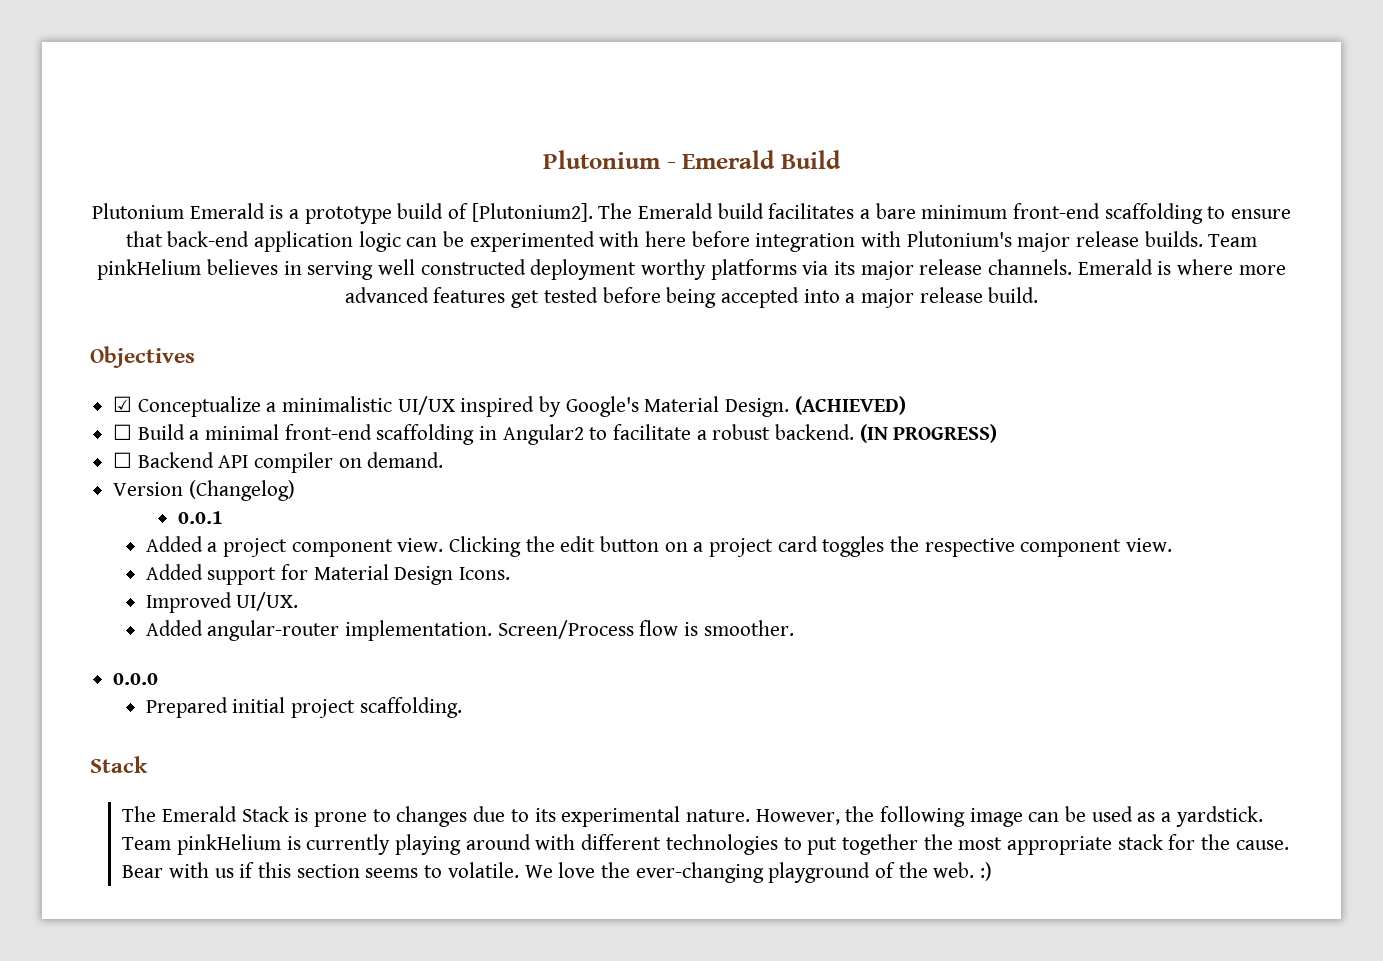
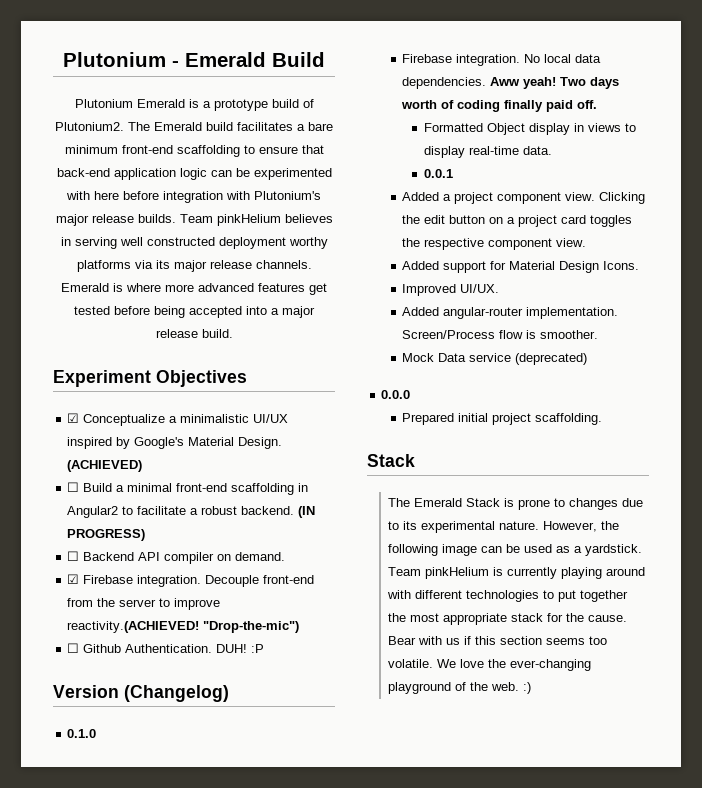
- Plutonium Emerald is a prototype build of [Plutonium2].
+ Plutonium Emerald is a prototype build of Plutonium2.
- Objectives
+ Experiment Objectives
+ ☑ Firebase integration. Decouple front-end from the server to improve reactivity.(ACHIEVED! "Drop-the-mic")
+ ☐ Github Authentication. DUH! :P
  Version (Changelog)
+ 0.1.0
+ Firebase integration. No local data dependencies. Aww yeah! Two days worth of coding finally paid off.
+ Formatted Object display in views to display real-time data.
+ Mock Data service (deprecated)
- Bear with us if this section seems to volatile.
+ Bear with us if this section seems too volatile.

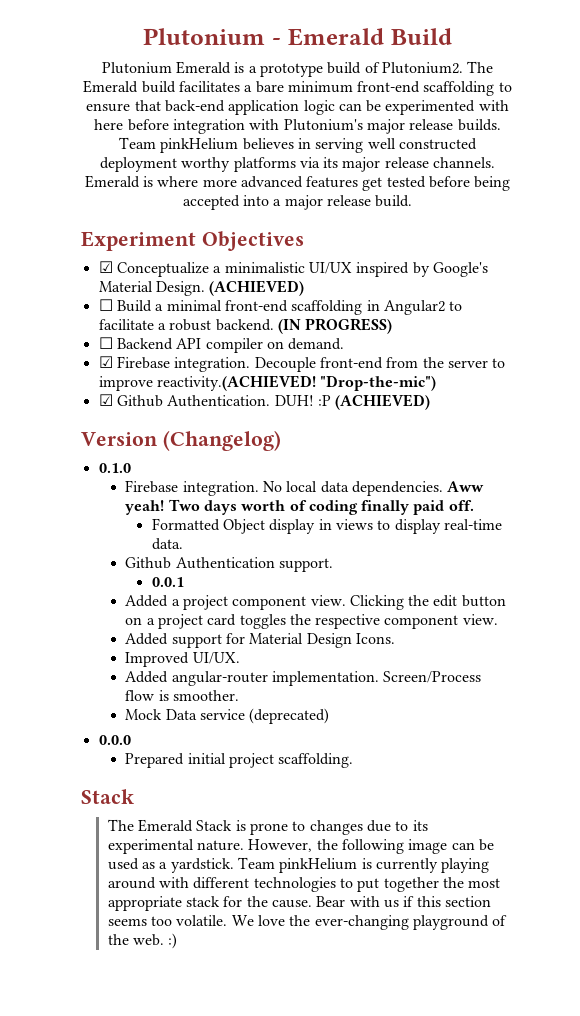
- ☐ Github Authentication.
+ ☑ Github Authentication.
- DUH! :P
+ DUH! :P (ACHIEVED)
+ Github Authentication support.

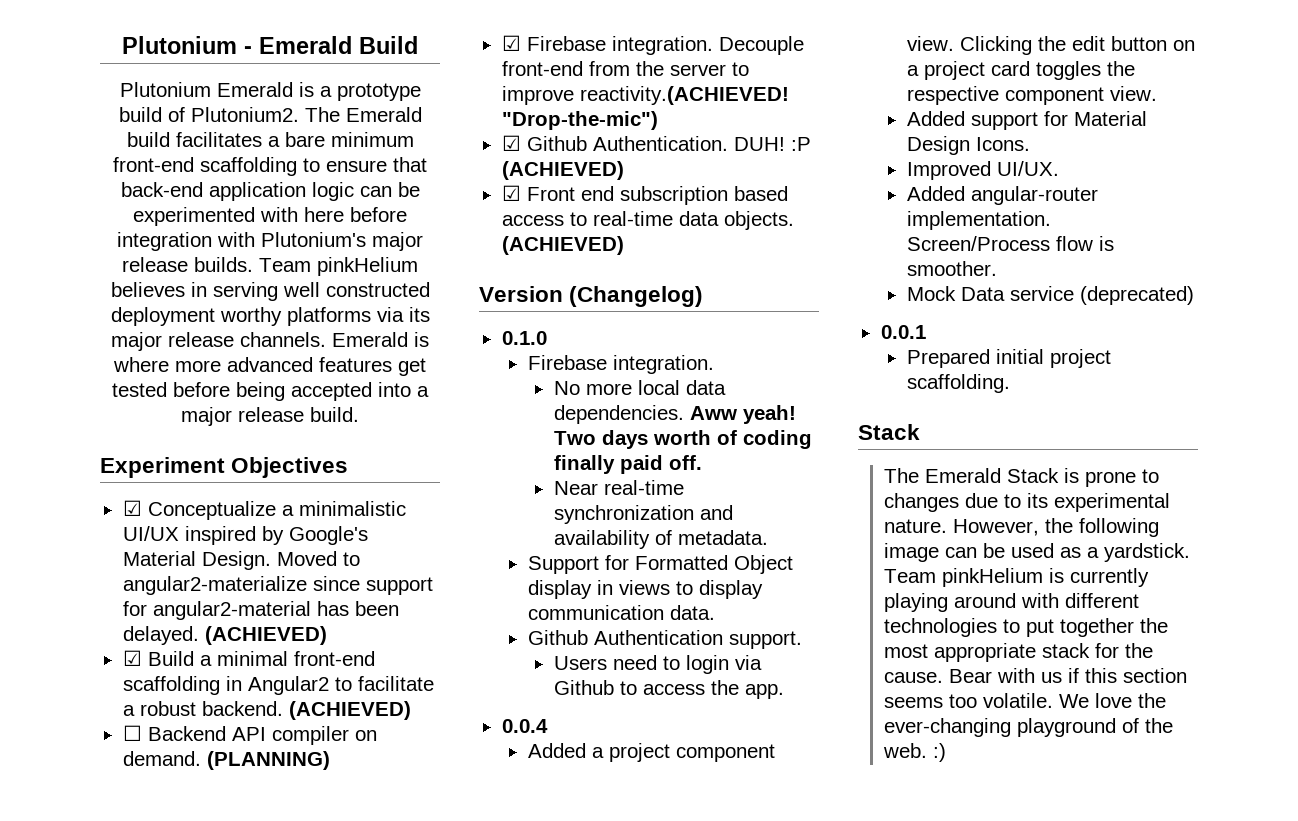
- ☑ Conceptualize a minimalistic UI/UX inspired by Google's Material Design. (ACHIEVED)
- ☐ Build a minimal front-end scaffolding in Angular2 to facilitate a robust backend. (IN PROGRESS)
+ ☑ Conceptualize a minimalistic UI/UX inspired by Google's Material Design. Moved to angular2-materialize since support for angular2-material has been delayed. (ACHIEVED)
+ ☑ Build a minimal front-end scaffolding in Angular2 to facilitate a robust backend. (ACHIEVED)
+ (PLANNING)
+ ☑ Front end subscription based access to real-time data objects. (ACHIEVED)
  0.1.0
- Firebase integration. No local data dependencies.
+ Firebase integration.
+ No more local data dependencies.
- Formatted Object display in views to display real-time data.
+ Near real-time synchronization and availability of metadata.
+ Support for Formatted Object display in views to display communication data.
- 0.0.1
+ Users need to login via Github to access the app.
+ 0.0.4
- 0.0.0
+ 0.0.1

